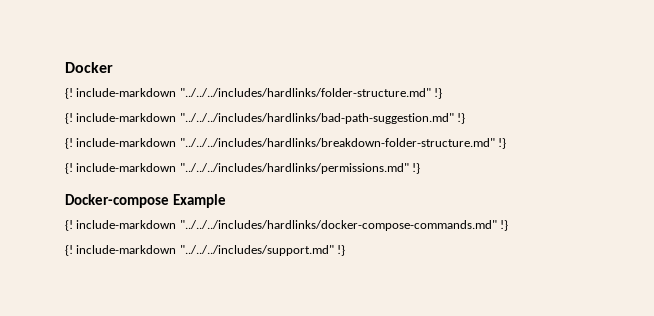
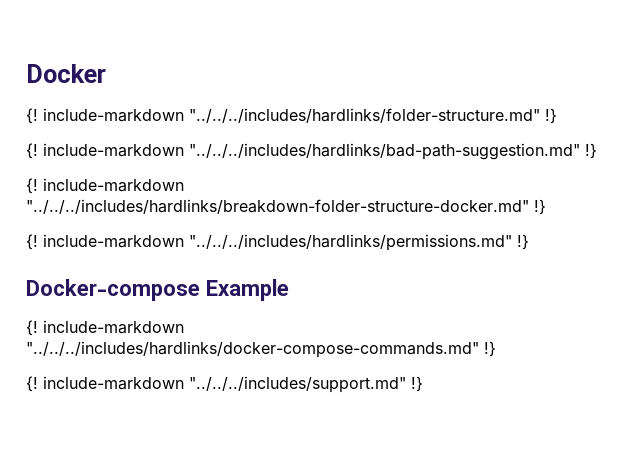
- {! include-markdown "../../../includes/hardlinks/breakdown-folder-structure.md" !}
+ {! include-markdown "../../../includes/hardlinks/breakdown-folder-structure-docker.md" !}

